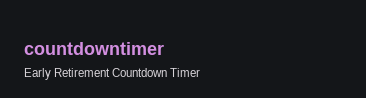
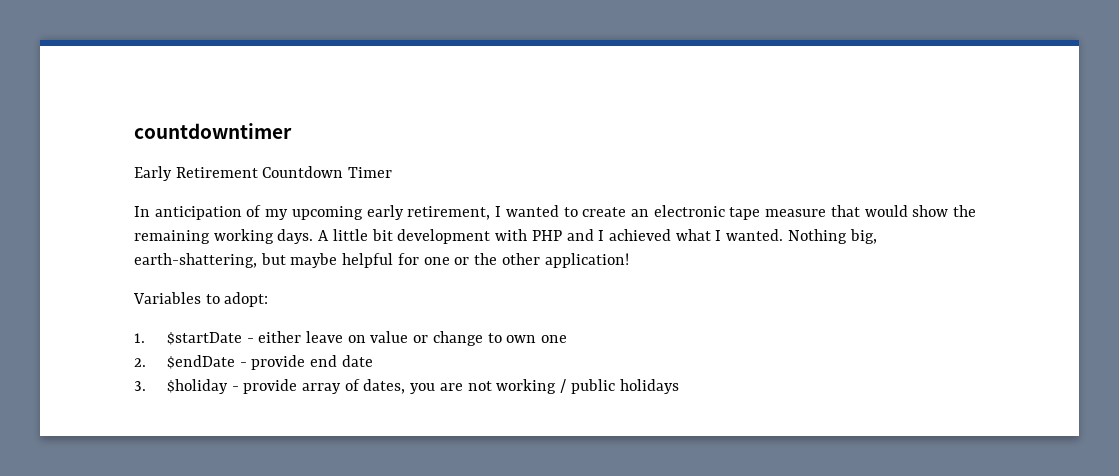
+ In anticipation of my upcoming early retirement, I wanted to create an electronic tape measure that would show the remaining working days. A little bit development with PHP and I achieved what I wanted. Nothing big, earth-shattering, but maybe helpful for one or the other application!
+ Variables to adopt:
+ 1. $startDate - either leave on value or change to own one
+ 2. $endDate - provide end date
+ 3. $holiday - provide array of dates, you are not working / public holidays

